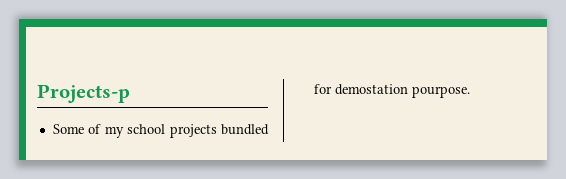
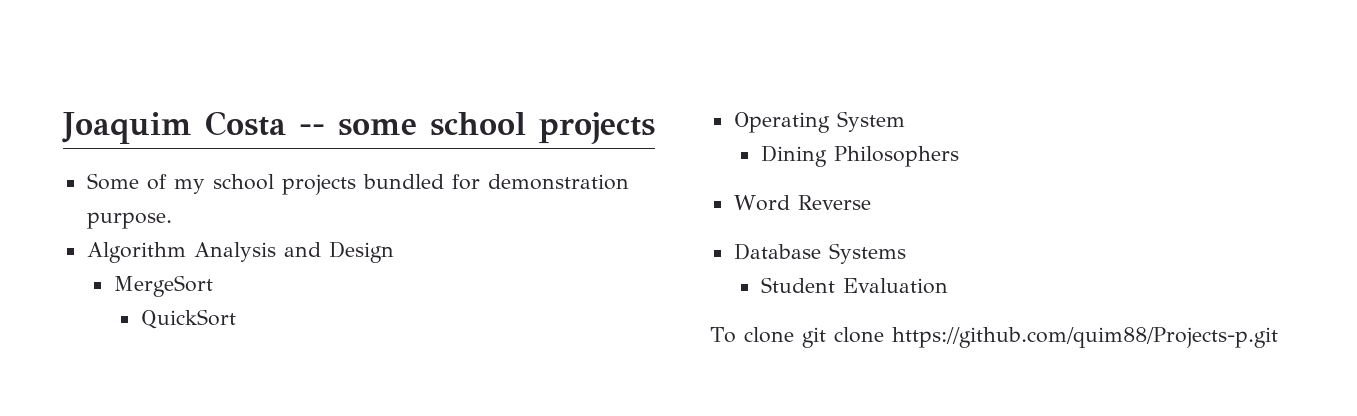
- Projects-p
+ Joaquim Costa -- some school projects
- Some of my school projects bundled for demostation pourpose.
+ Some of my school projects bundled for demonstration purpose.
+ Algorithm Analysis and Design
+ MergeSort
+ QuickSort
+ Operating System
+ Dining Philosophers
+ Word Reverse
+ Database Systems
+ Student Evaluation
+ To clone git clone https://github.com/quim88/Projects-p.git

